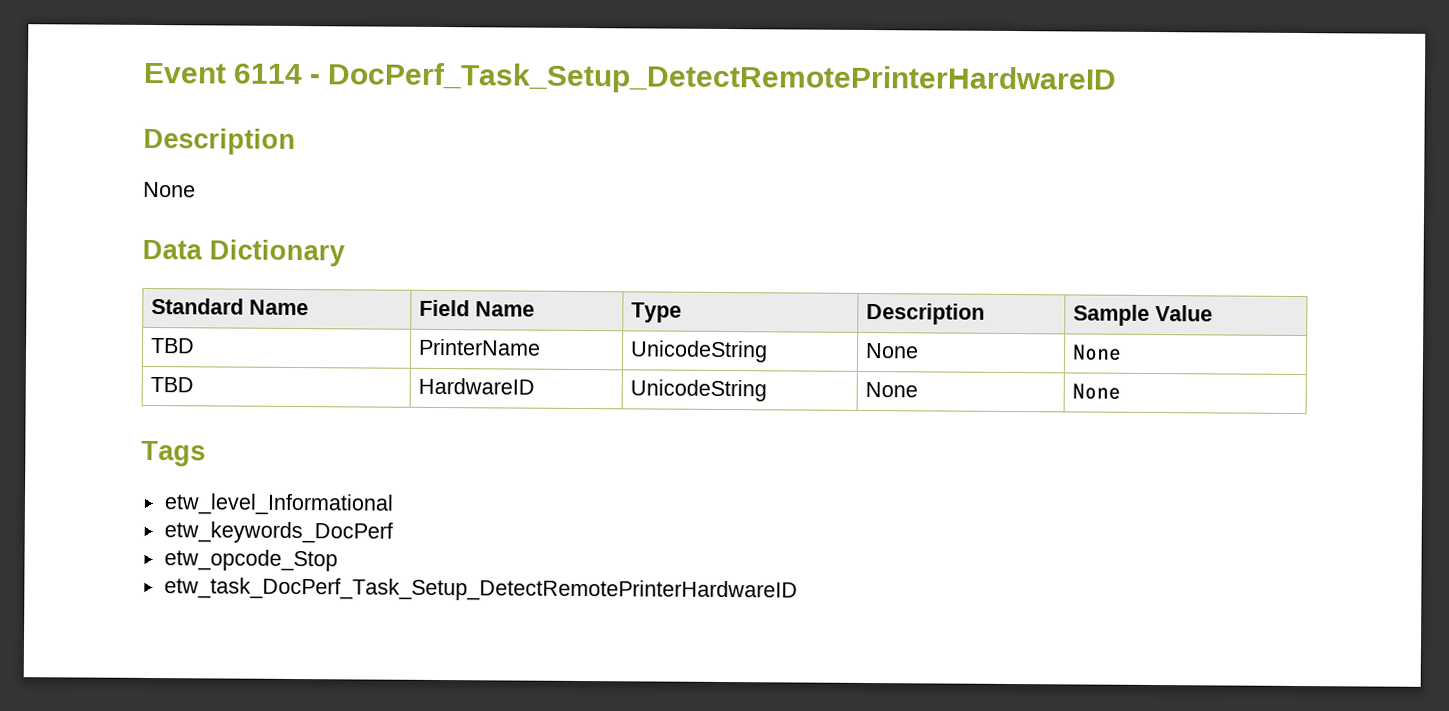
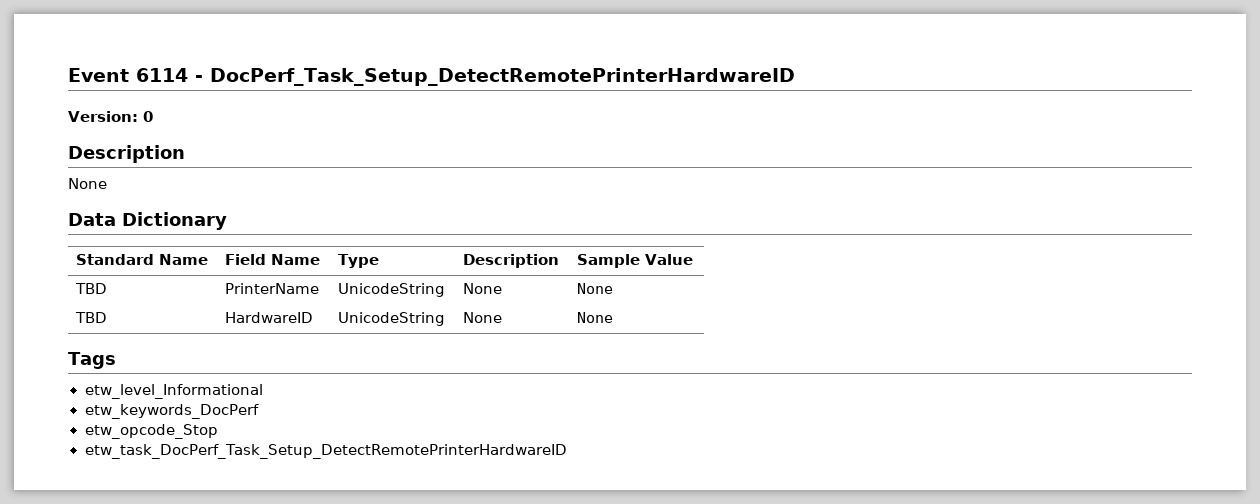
+ Version: 0

